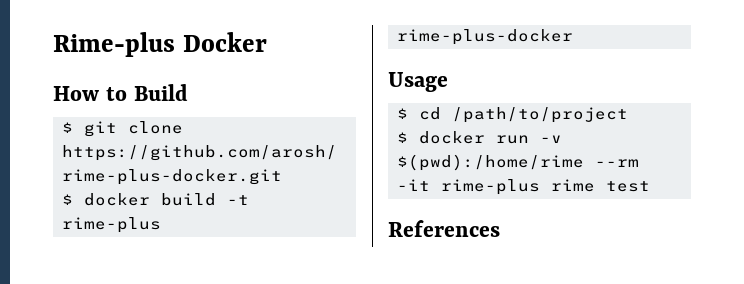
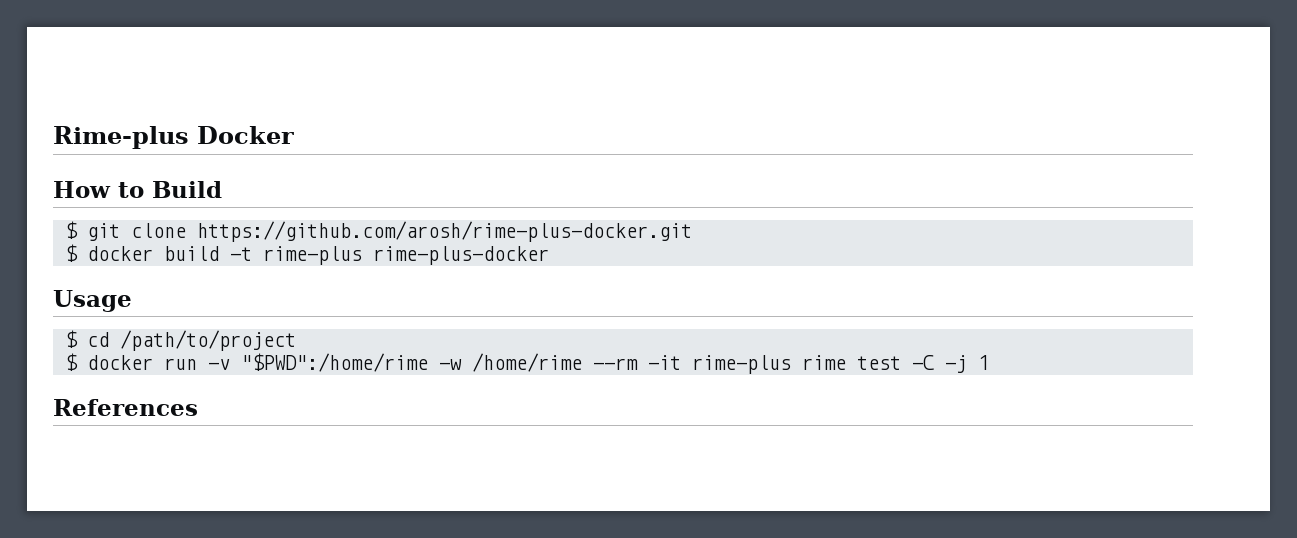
- $ docker run -v $(pwd):/home/rime --rm -it rime-plus rime test
+ $ docker run -v "$PWD":/home/rime -w /home/rime --rm -it rime-plus rime test -C -j 1

